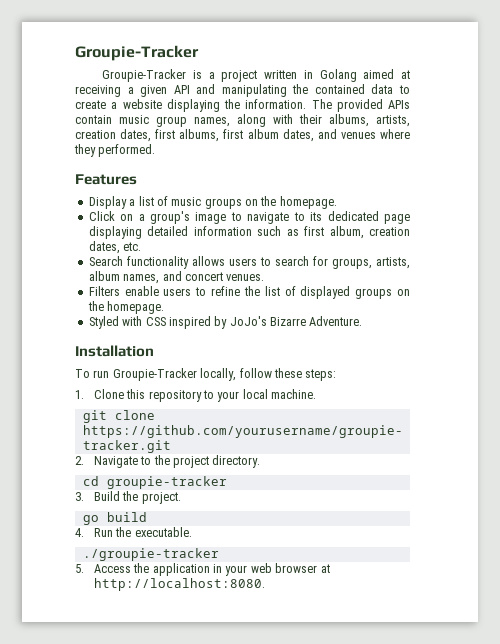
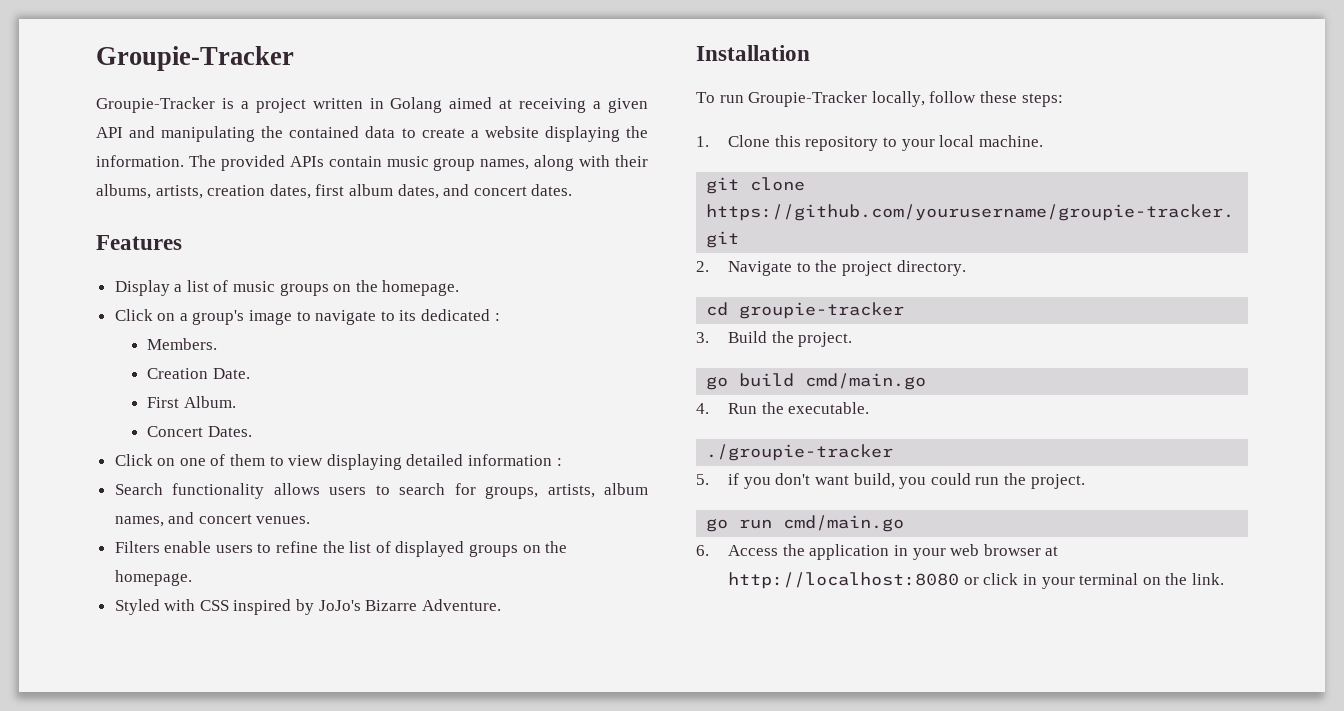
- The provided APIs contain music group names, along with their albums, artists, creation dates, first albums, first album dates, and venues where they performed.
+ The provided APIs contain music group names, along with their albums, artists, creation dates, first album dates, and concert dates.
- Click on a group's image to navigate to its dedicated page displaying detailed information such as first album, creation dates, etc.
+ Click on a group's image to navigate to its dedicated :
+ Members.
+ Creation Date.
+ First Album.
+ Concert Dates.
+ Click on one of them to view displaying detailed information :
- go build
+ go build cmd/main.go
- 5. Access the application in your web browser at http://localhost:8080.
+ 5. if you don't want build, you could run the project.
+ go run cmd/main.go
+ 6. Access the application in your web browser at http://localhost:8080 or click in your terminal on the link.

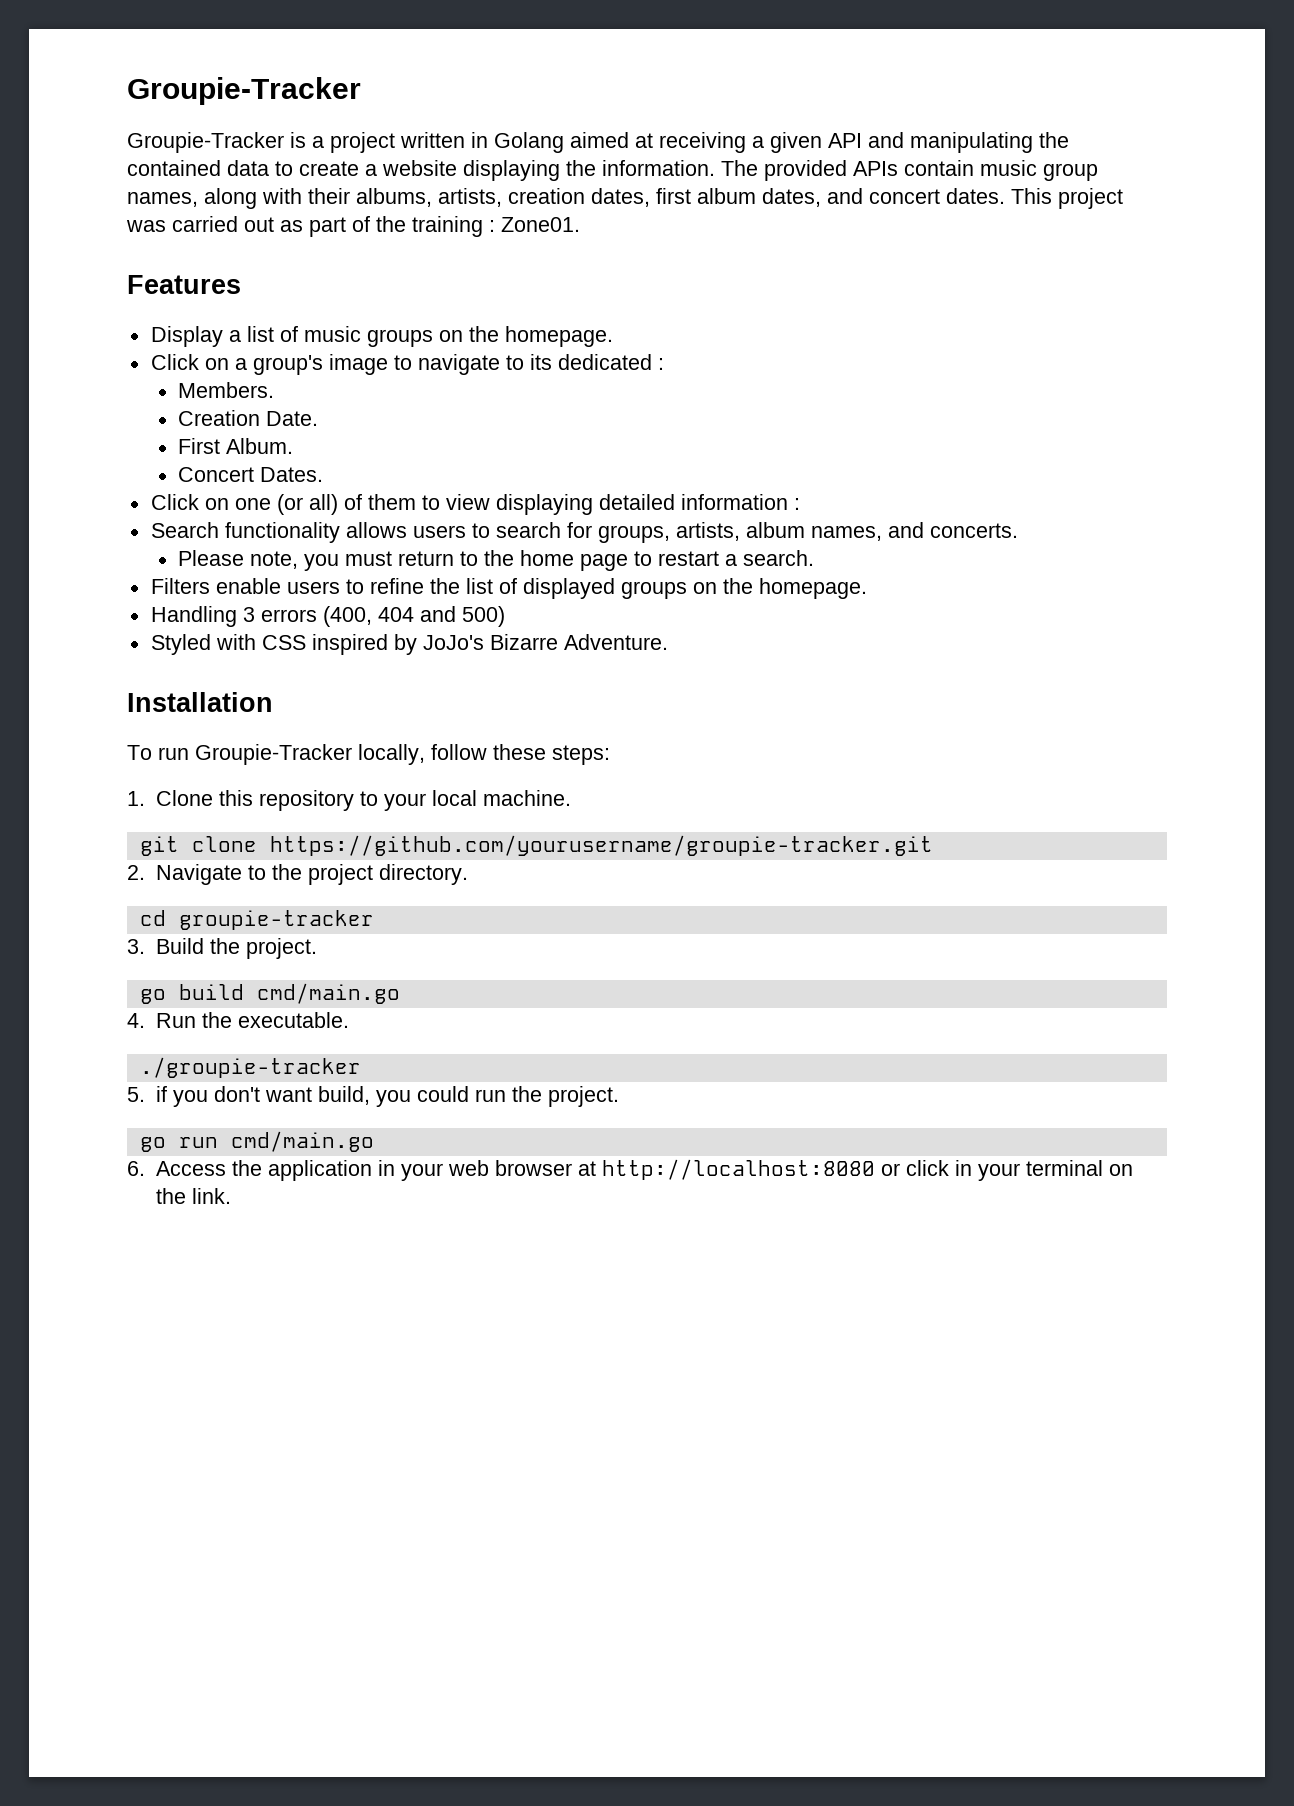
+ This project was carried out as part of the training : Zone01.
- Click on one of them to view displaying detailed information :
+ Click on one (or all) of them to view displaying detailed information :
- Search functionality allows users to search for groups, artists, album names, and concert venues.
+ Search functionality allows users to search for groups, artists, album names, and concerts.
+ Please note, you must return to the home page to restart a search.
+ Handling 3 errors (400, 404 and 500)

